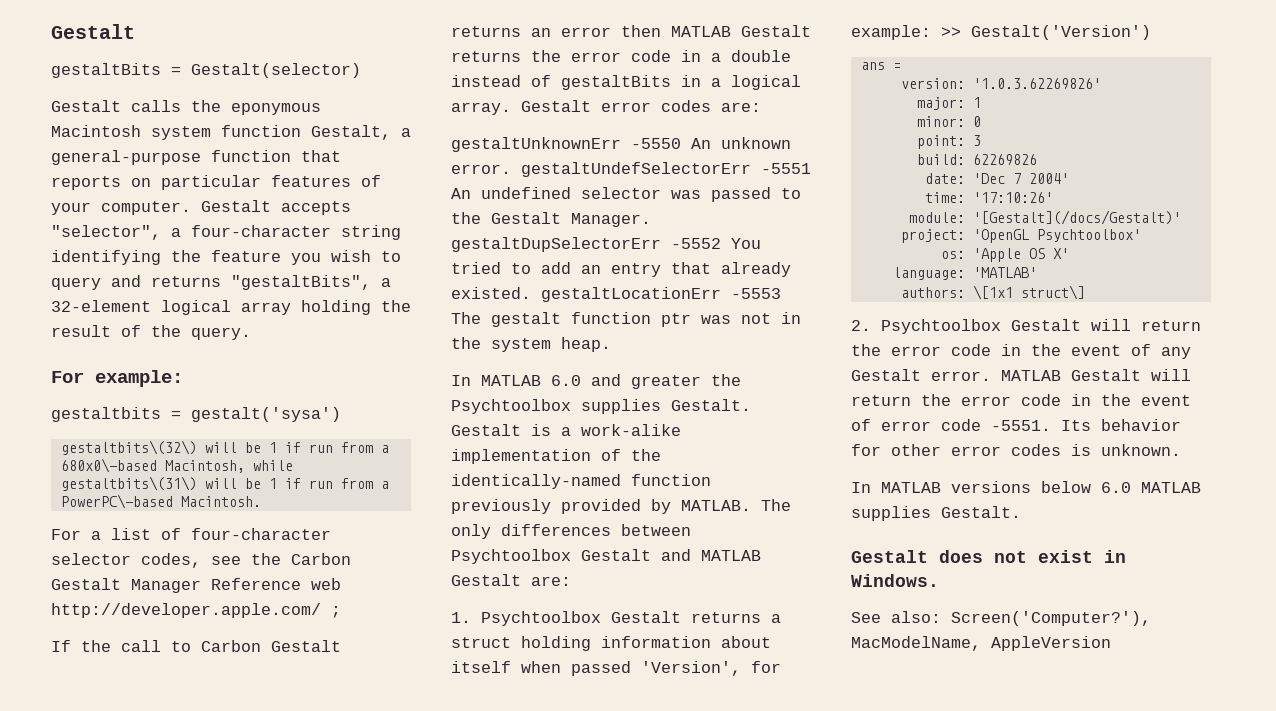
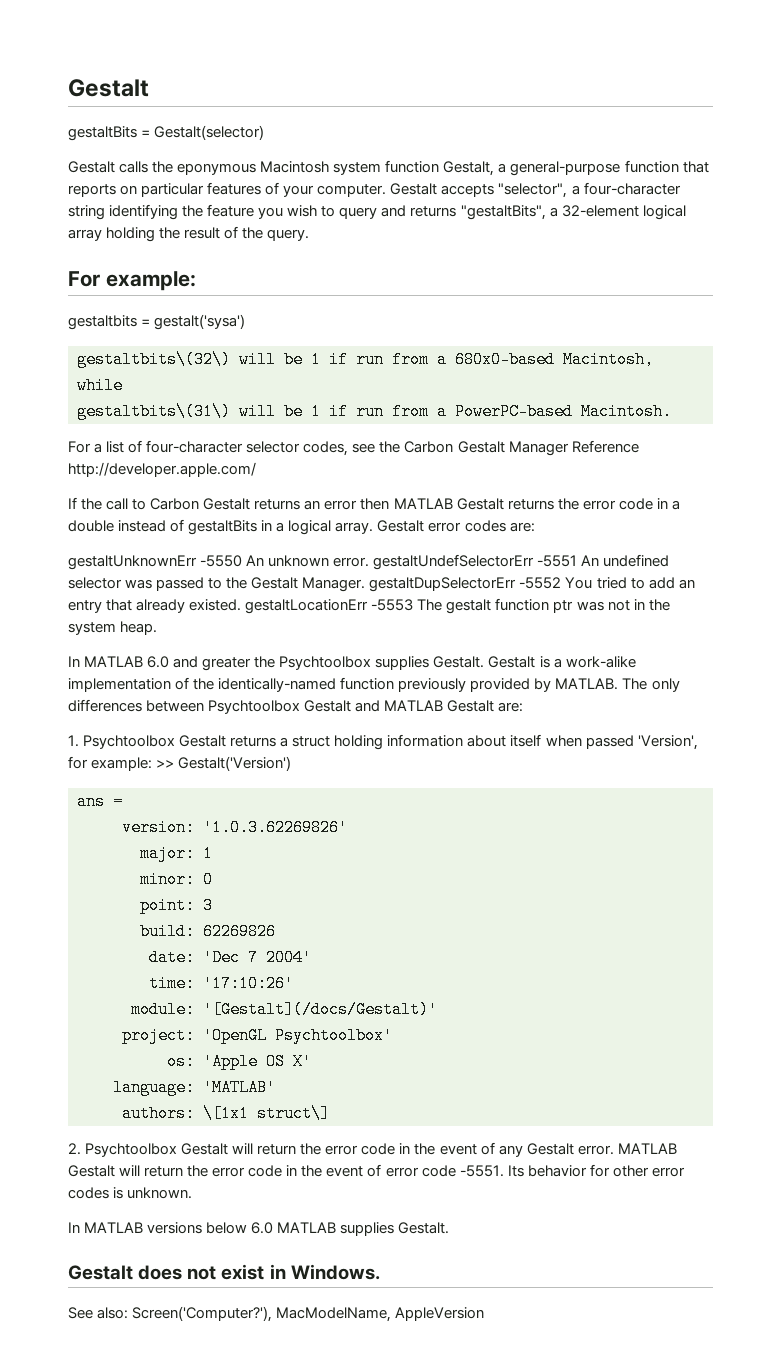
- gestaltbits\(32\) will be 1 if run from a 680x0\-based Macintosh, while
+ gestaltbits\(32\) will be 1 if run from a 680x0-based Macintosh, while
- gestaltbits\(31\) will be 1 if run from a PowerPC\-based Macintosh.
+ gestaltbits\(31\) will be 1 if run from a PowerPC-based Macintosh.
- For a list of four-character selector codes, see the Carbon Gestalt Manager Reference web http://developer.apple.com/ ;
+ For a list of four-character selector codes, see the Carbon Gestalt Manager Reference http://developer.apple.com/

